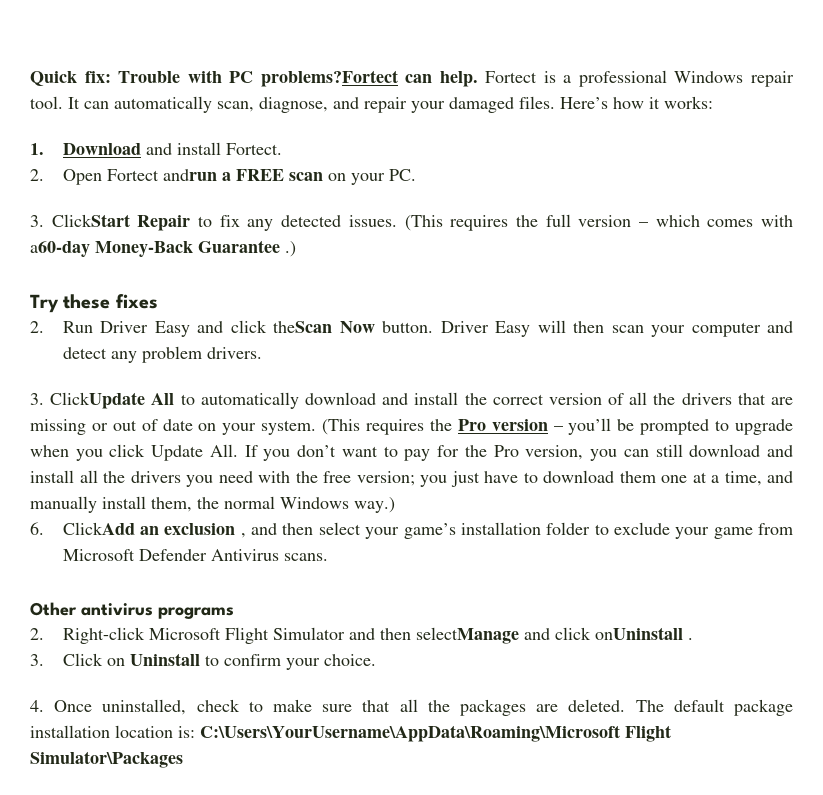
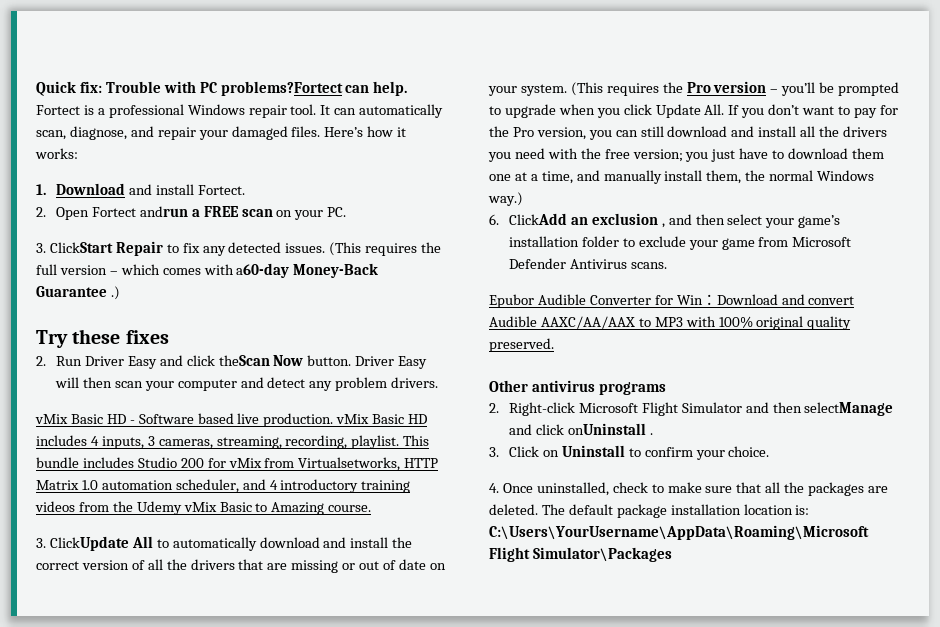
+ vMix Basic HD - Software based live production. vMix Basic HD includes 4 inputs, 3 cameras, streaming, recording, playlist. This bundle includes Studio 200 for vMix from Virtualsetworks, HTTP Matrix 1.0 automation scheduler, and 4 introductory training videos from the Udemy vMix Basic to Amazing course.
+ Epubor Audible Converter for Win：Download and convert Audible AAXC/AA/AAX to MP3 with 100% original quality preserved.

